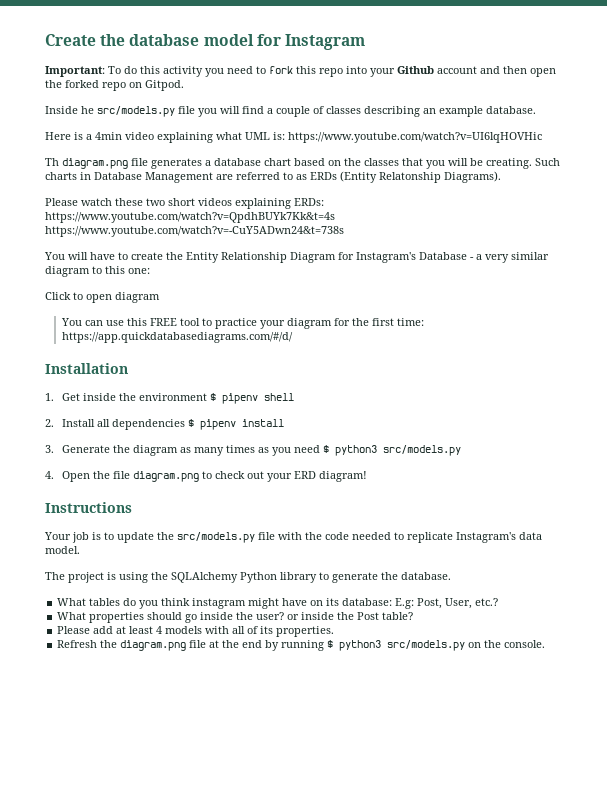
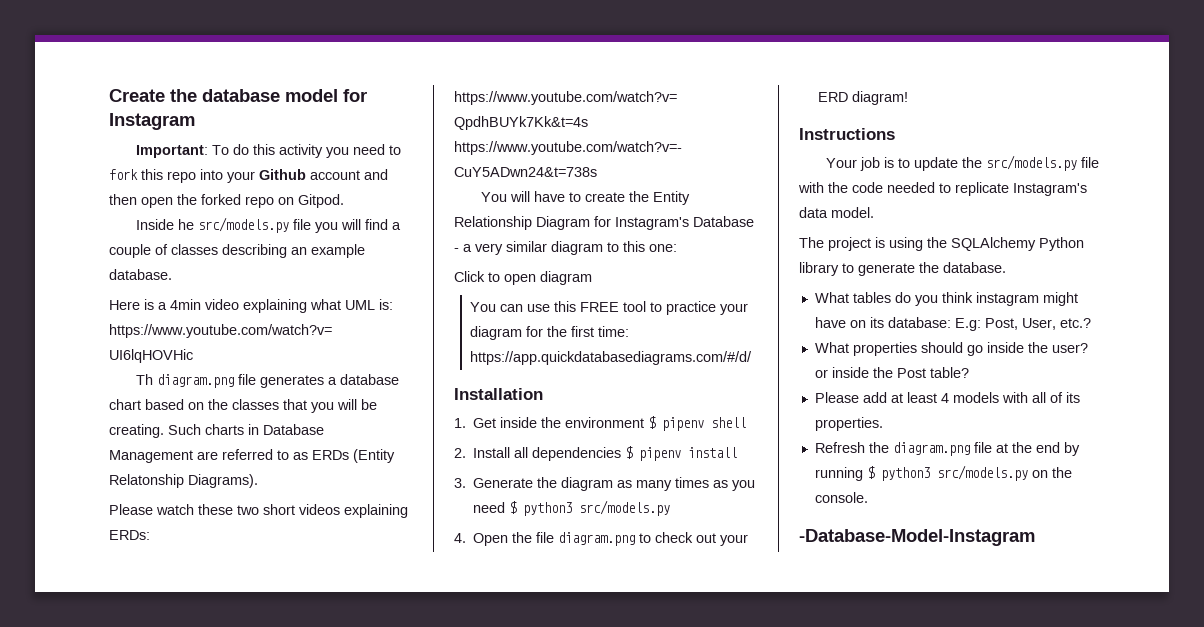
+ -Database-Model-Instagram

